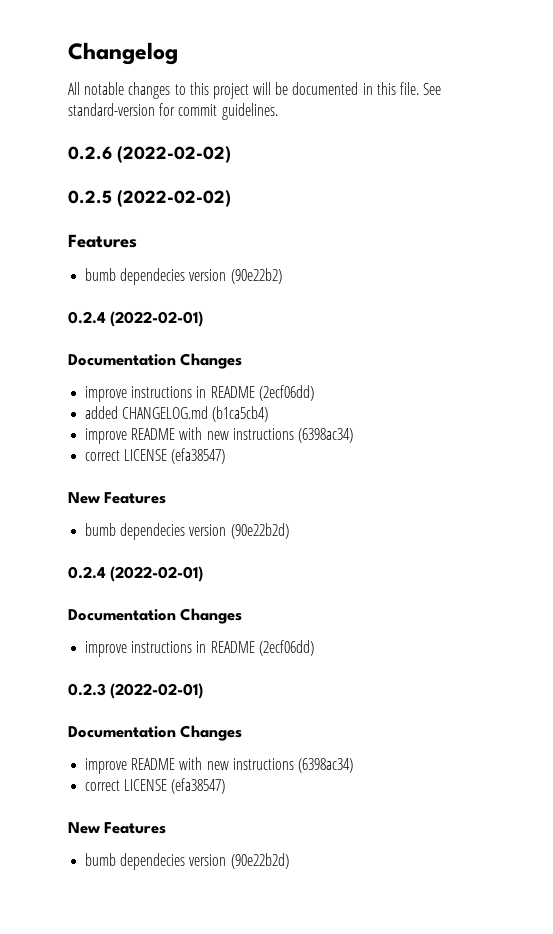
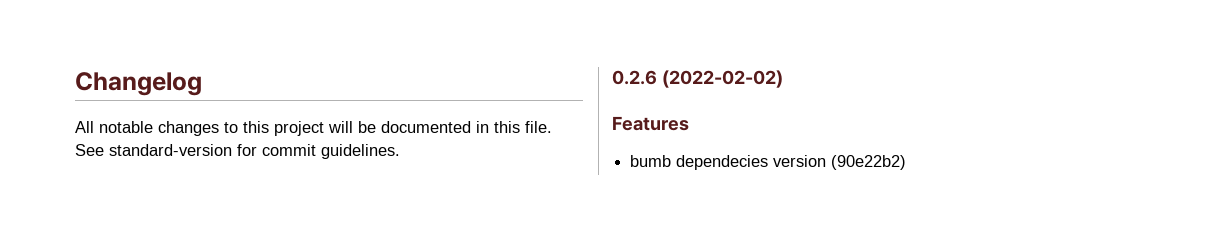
- 0.2.5 (2022-02-02)
  bumb dependecies version (90e22b2)
- 0.2.4 (2022-02-01)
- Documentation Changes
- improve instructions in README (2ecf06dd)
- added CHANGELOG.md (b1ca5cb4)
- improve README with new instructions (6398ac34)
- correct LICENSE (efa38547)
- New Features
- bumb dependecies version (90e22b2d)
- 0.2.4 (2022-02-01)
- Documentation Changes
- improve instructions in README (2ecf06dd)
- 0.2.3 (2022-02-01)
- Documentation Changes
- improve README with new instructions (6398ac34)
- correct LICENSE (efa38547)
- New Features
- bumb dependecies version (90e22b2d)

